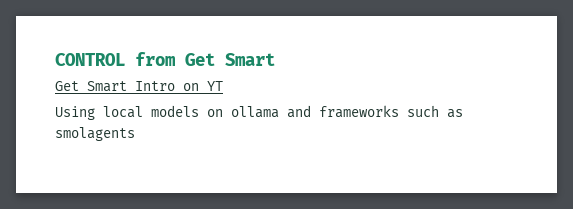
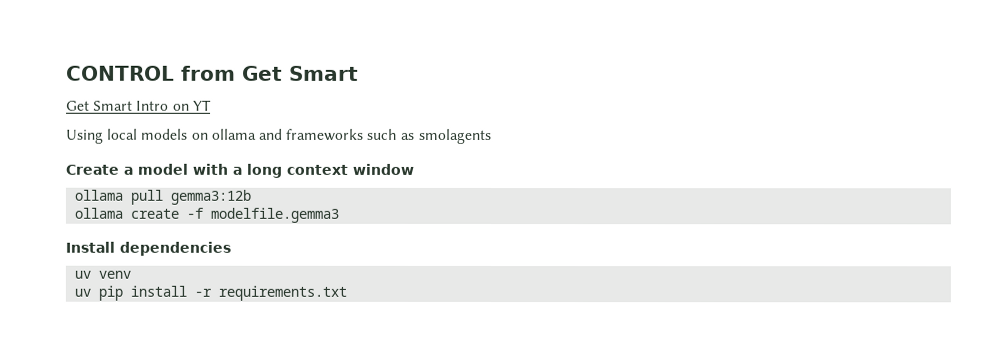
+ Create a model with a long context window
+ ollama pull gemma3:12b
+ ollama create -f modelfile.gemma3
+ Install dependencies
+ uv venv
+ uv pip install -r requirements.txt

